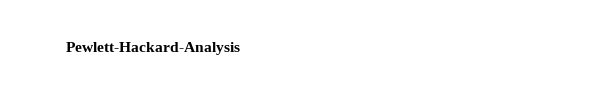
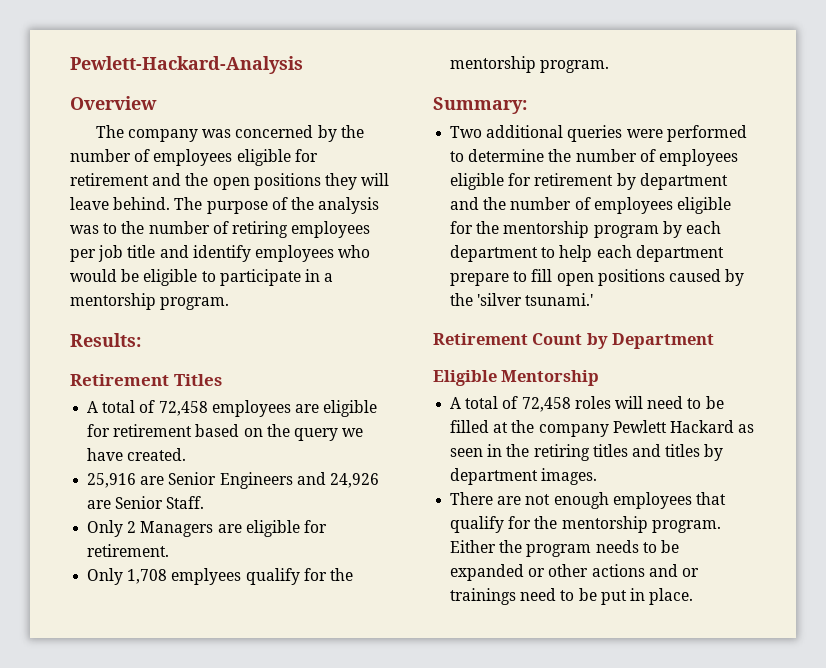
+ Overview
+ The company was concerned by the number of employees eligible for retirement and the open positions they will leave behind. The purpose of the analysis was to the number of retiring employees per job title and identify employees who would be eligible to participate in a mentorship program.
+ Results:
+ Retirement Titles
+ A total of 72,458 employees are eligible for retirement based on the query we have created.
+ 25,916 are Senior Engineers and 24,926 are Senior Staff.
+ Only 2 Managers are eligible for retirement.
+ Only 1,708 emplyees qualify for the mentorship program.
+ Summary:
+ Two additional queries were performed to determine the number of employees eligible for retirement by department and the number of employees eligible for the mentorship program by each department to help each department prepare to fill open positions caused by the 'silver tsunami.'
+ Retirement Count by Department
+ Eligible Mentorship
+ A total of 72,458 roles will need to be filled at the company Pewlett Hackard as seen in the retiring titles and titles by department images.
+ There are not enough employees that qualify for the mentorship program. Either the program needs to be expanded or other actions and or trainings need to be put in place.

